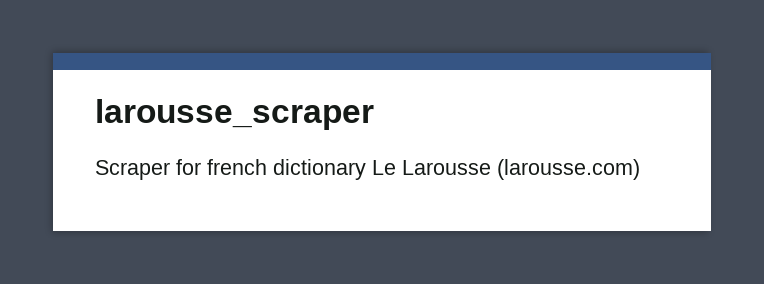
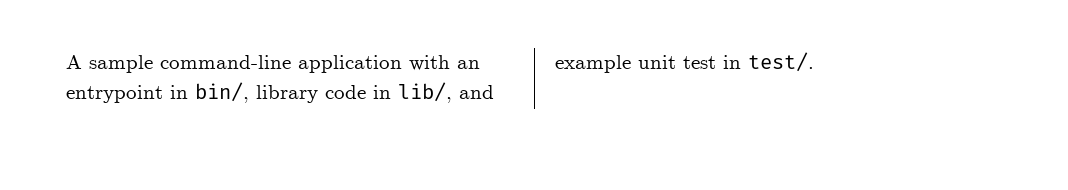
- larousse_scraper
- Scraper for french dictionary Le Larousse (larousse.com)
+ A sample command-line application with an entrypoint in bin/, library code in lib/, and example unit test in test/.

